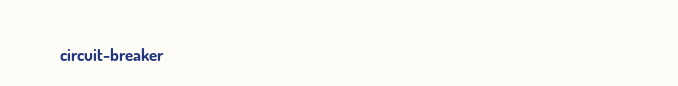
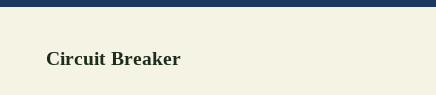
- circuit-breaker
+ Circuit Breaker

